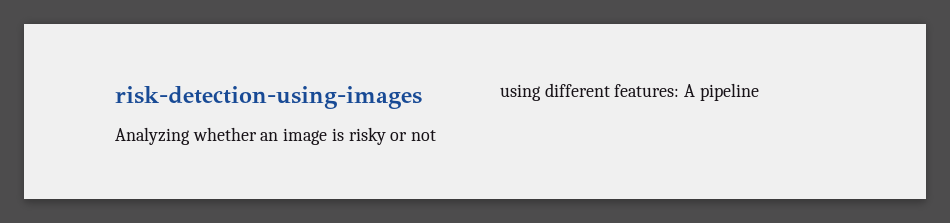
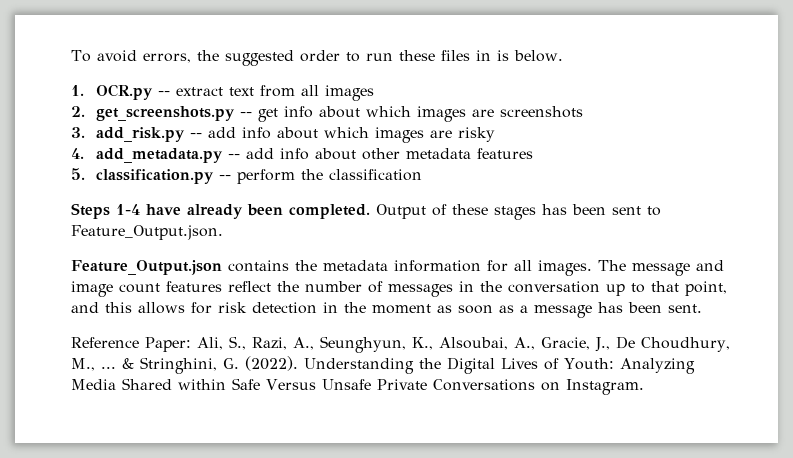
- risk-detection-using-images
- Analyzing whether an image is risky or not using different features: A pipeline
+ To avoid errors, the suggested order to run these files in is below.
+ 1. OCR.py -- extract text from all images
+ 2. get_screenshots.py -- get info about which images are screenshots
+ 3. add_risk.py -- add info about which images are risky
+ 4. add_metadata.py -- add info about other metadata features
+ 5. classification.py -- perform the classification
+ Steps 1-4 have already been completed. Output of these stages has been sent to Feature_Output.json.
+ Feature_Output.json contains the metadata information for all images. The message and image count features reflect the number of messages in the conversation up to that point, and this allows for risk detection in the moment as soon as a message has been sent.
+ Reference Paper: Ali, S., Razi, A., Seunghyun, K., Alsoubai, A., Gracie, J., De Choudhury, M., ... & Stringhini, G. (2022). Understanding the Digital Lives of Youth: Analyzing Media Shared within Safe Versus Unsafe Private Conversations on Instagram.

